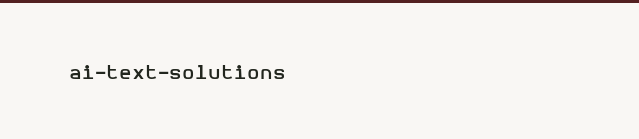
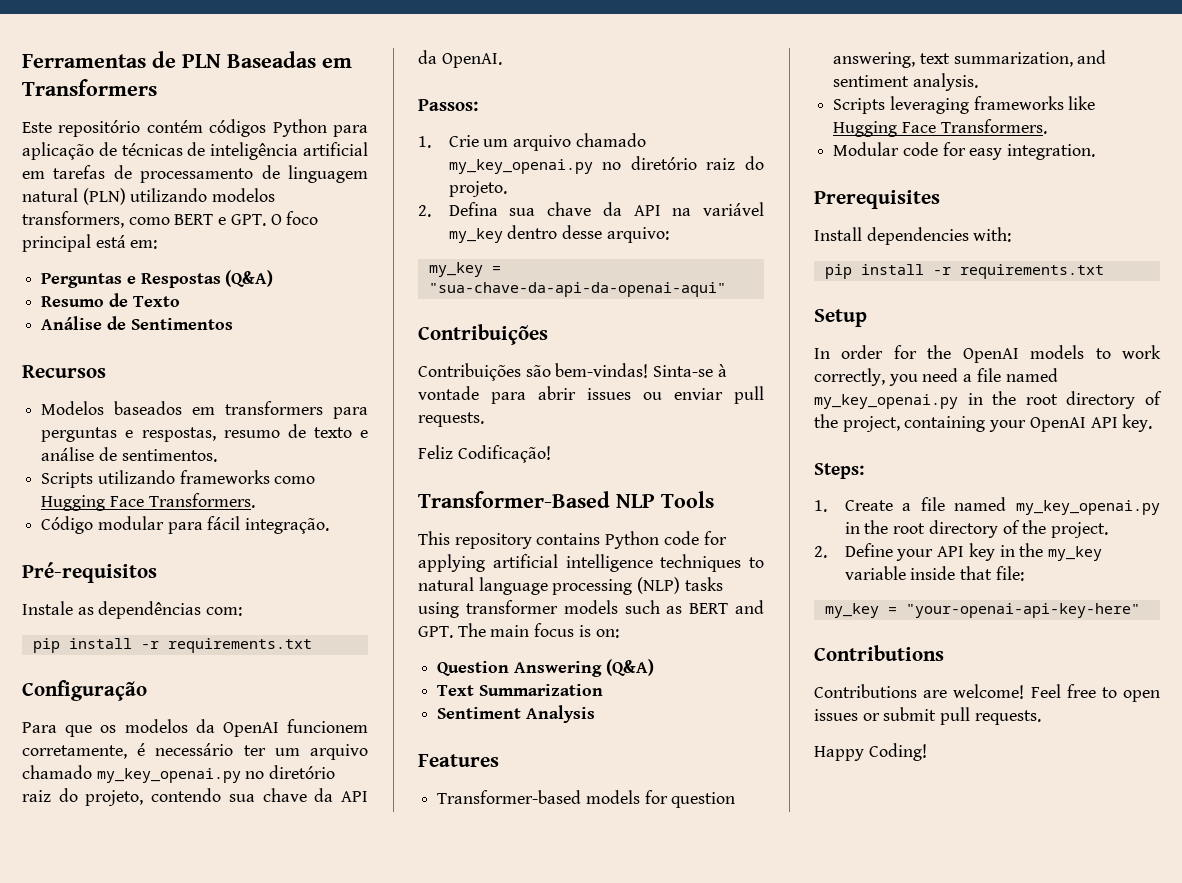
- ai-text-solutions
+ Ferramentas de PLN Baseadas em Transformers
+ Este repositório contém códigos Python para aplicação de técnicas de inteligência artificial em tarefas de processamento de linguagem natural (PLN) utilizando modelos transformers, como BERT e GPT. O foco principal está em:
+ Perguntas e Respostas (Q&A)
+ Resumo de Texto
+ Análise de Sentimentos
+ Recursos
+ Modelos baseados em transformers para perguntas e respostas, resumo de texto e análise de sentimentos.
+ Scripts utilizando frameworks como Hugging Face Transformers.
+ Código modular para fácil integração.
+ Pré-requisitos
+ Instale as dependências com:
+ pip install -r requirements.txt
+ Configuração
+ Para que os modelos da OpenAI funcionem corretamente, é necessário ter um arquivo chamado my_key_openai.py no diretório raiz do projeto, contendo sua chave da API da OpenAI.
+ Passos:
+ 1. Crie um arquivo chamado my_key_openai.py no diretório raiz do projeto.
+ 2. Defina sua chave da API na variável my_key dentro desse arquivo:
+ my_key = "sua-chave-da-api-da-openai-aqui"
+ Contribuições
+ Contribuições são bem-vindas! Sinta-se à vontade para abrir issues ou enviar pull requests.
+ Feliz Codificação!
+ Transformer-Based NLP Tools
+ This repository contains Python code for applying artificial intelligence techniques to natural language processing (NLP) tasks using transformer models such as BERT and GPT. The main focus is on:
+ Question Answering (Q&A)
+ Text Summarization
+ Sentiment Analysis
+ Features
+ Transformer-based models for question answering, text summarization, and sentiment analysis.
+ Scripts leveraging frameworks like Hugging Face Transformers.
+ Modular code for easy integration.
+ Prerequisites
+ Install dependencies with:
+ pip install -r requirements.txt
+ Setup
+ In order for the OpenAI models to work correctly, you need a file named my_key_openai.py in the root directory of the project, containing your OpenAI API key.
+ Steps:
+ 1. Create a file named my_key_openai.py in the root directory of the project.
+ 2. Define your API key in the my_key variable inside that file:
+ my_key = "your-openai-api-key-here"
+ Contributions
+ Contributions are welcome! Feel free to open issues or submit pull requests.
+ Happy Coding!

